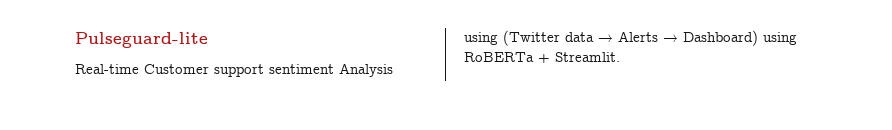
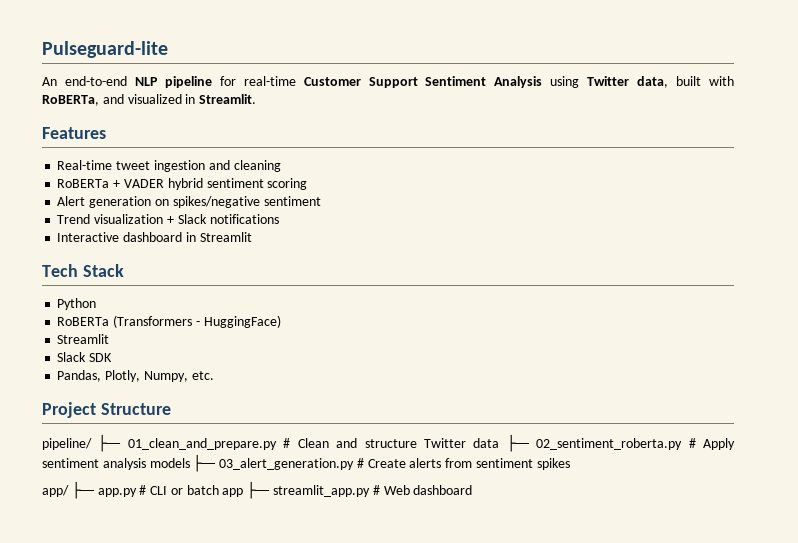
- Real-time Customer support sentiment Analysis using (Twitter data → Alerts → Dashboard) using RoBERTa + Streamlit.
+ An end-to-end NLP pipeline for real-time Customer Support Sentiment Analysis using Twitter data, built with RoBERTa, and visualized in Streamlit.
+ Features
+ Real-time tweet ingestion and cleaning
+ RoBERTa + VADER hybrid sentiment scoring
+ Alert generation on spikes/negative sentiment
+ Trend visualization + Slack notifications
+ Interactive dashboard in Streamlit
+ Tech Stack
+ Python
+ RoBERTa (Transformers - HuggingFace)
+ Streamlit
+ Slack SDK
+ Pandas, Plotly, Numpy, etc.
+ Project Structure
+ pipeline/ ├── 01_clean_and_prepare.py # Clean and structure Twitter data ├── 02_sentiment_roberta.py # Apply sentiment analysis models ├── 03_alert_generation.py # Create alerts from sentiment spikes
+ app/ ├── app.py # CLI or batch app ├── streamlit_app.py # Web dashboard

